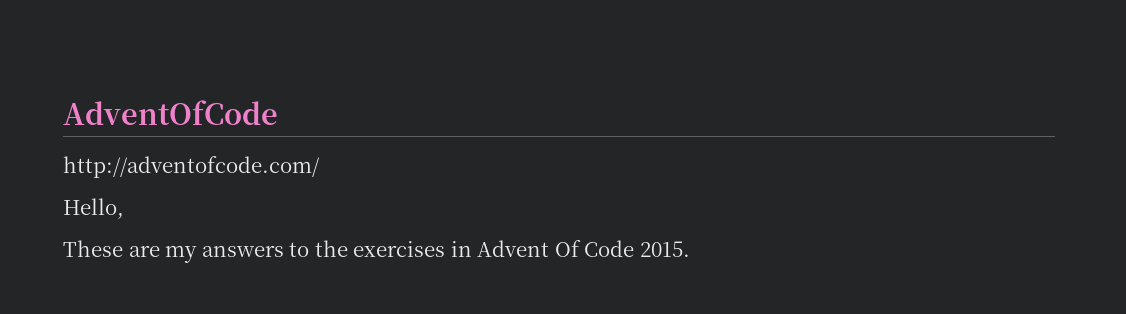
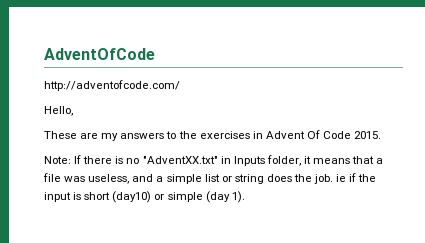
+ Note: If there is no "AdventXX.txt" in Inputs folder, it means that a file was useless, and a simple list or string does the job. ie if the input is short (day10) or simple (day 1).

